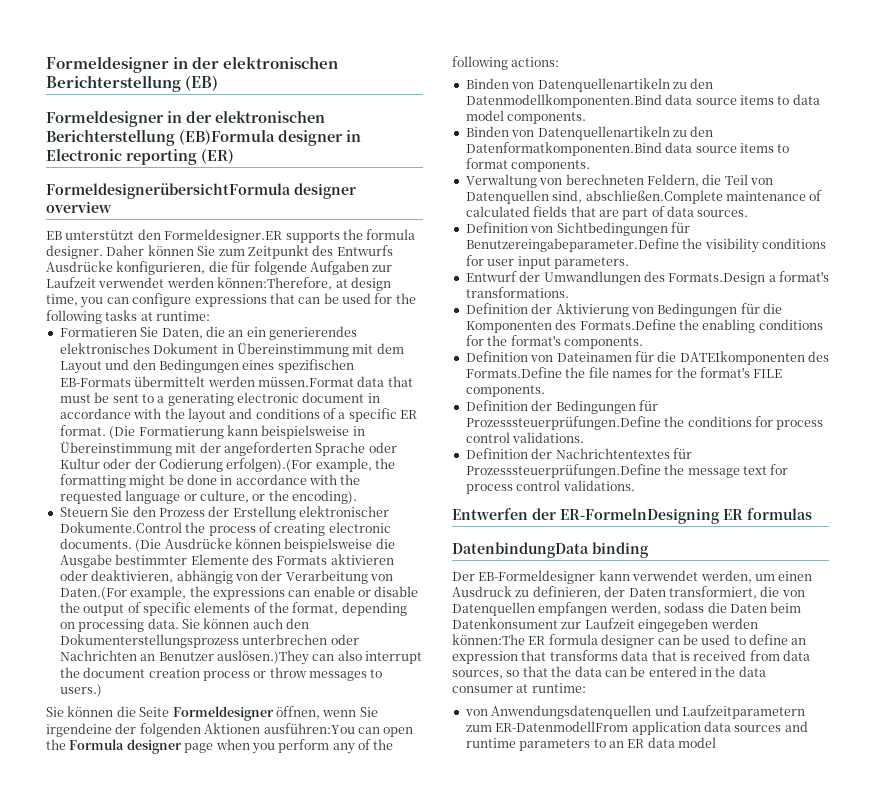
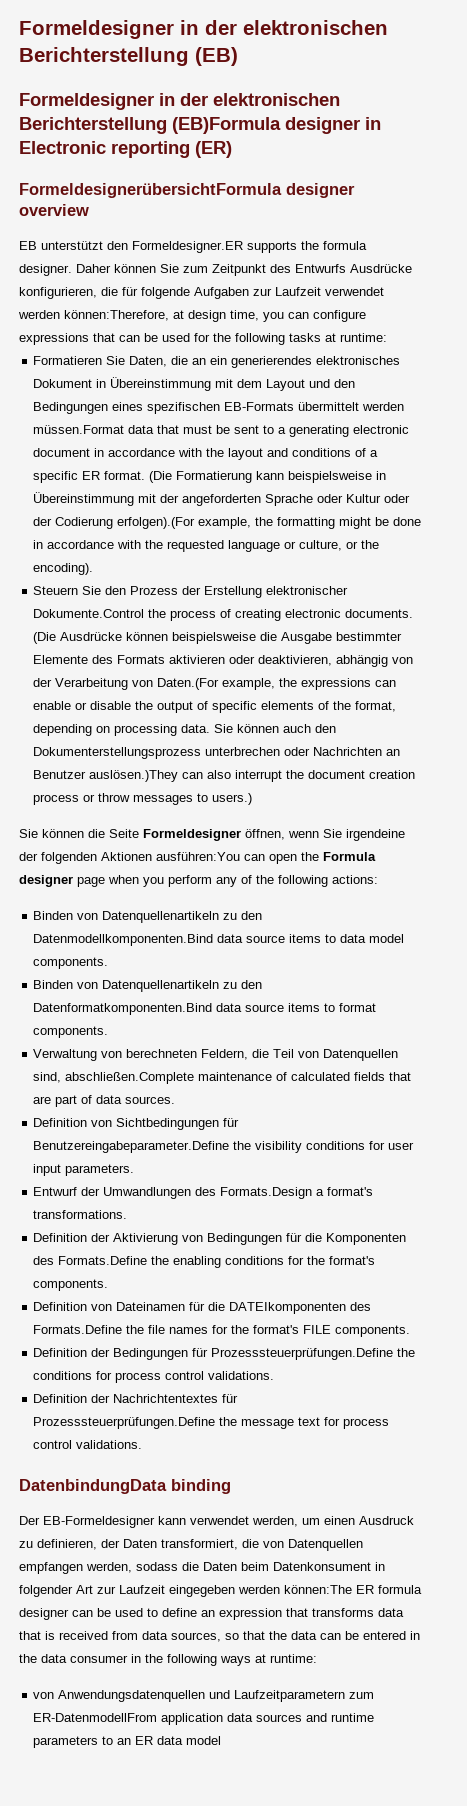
- Entwerfen der ER-FormelnDesigning ER formulas
- Der EB-Formeldesigner kann verwendet werden, um einen Ausdruck zu definieren, der Daten transformiert, die von Datenquellen empfangen werden, sodass die Daten beim Datenkonsument zur Laufzeit eingegeben werden können:The ER formula designer can be used to define an expression that transforms data that is received from data sources, so that the data can be entered in the data consumer at runtime:
+ Der EB-Formeldesigner kann verwendet werden, um einen Ausdruck zu definieren, der Daten transformiert, die von Datenquellen empfangen werden, sodass die Daten beim Datenkonsument in folgender Art zur Laufzeit eingegeben werden können:The ER formula designer can be used to define an expression that transforms data that is received from data sources, so that the data can be entered in the data consumer in the following ways at runtime:

